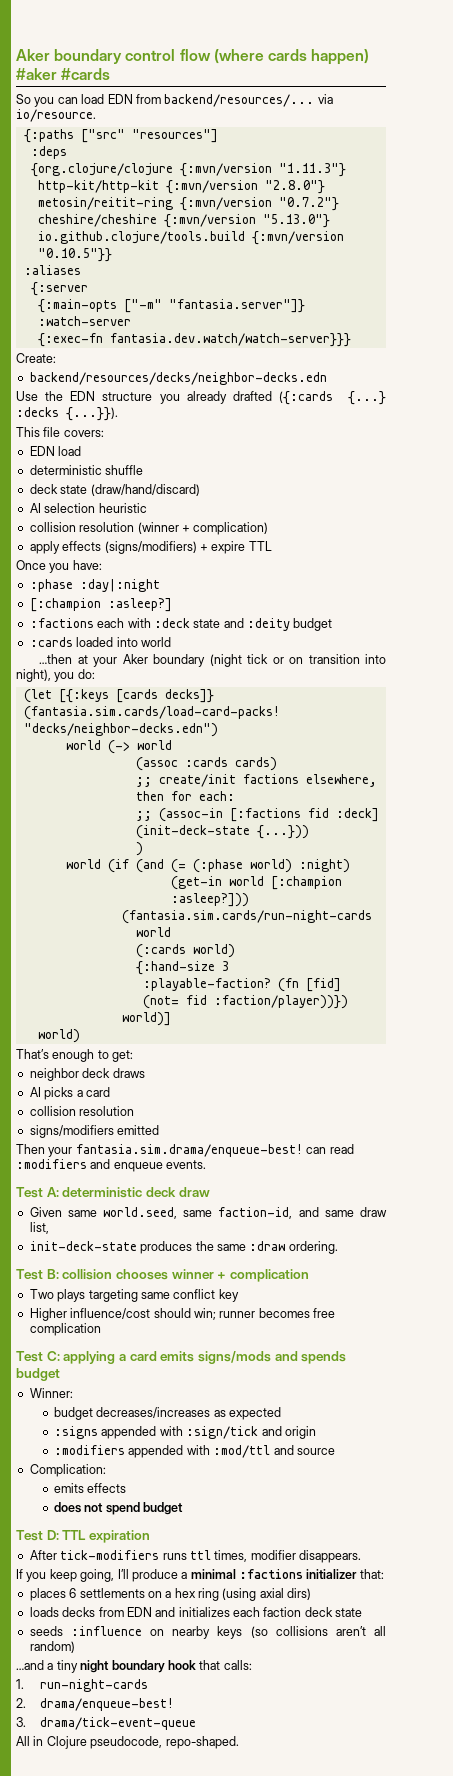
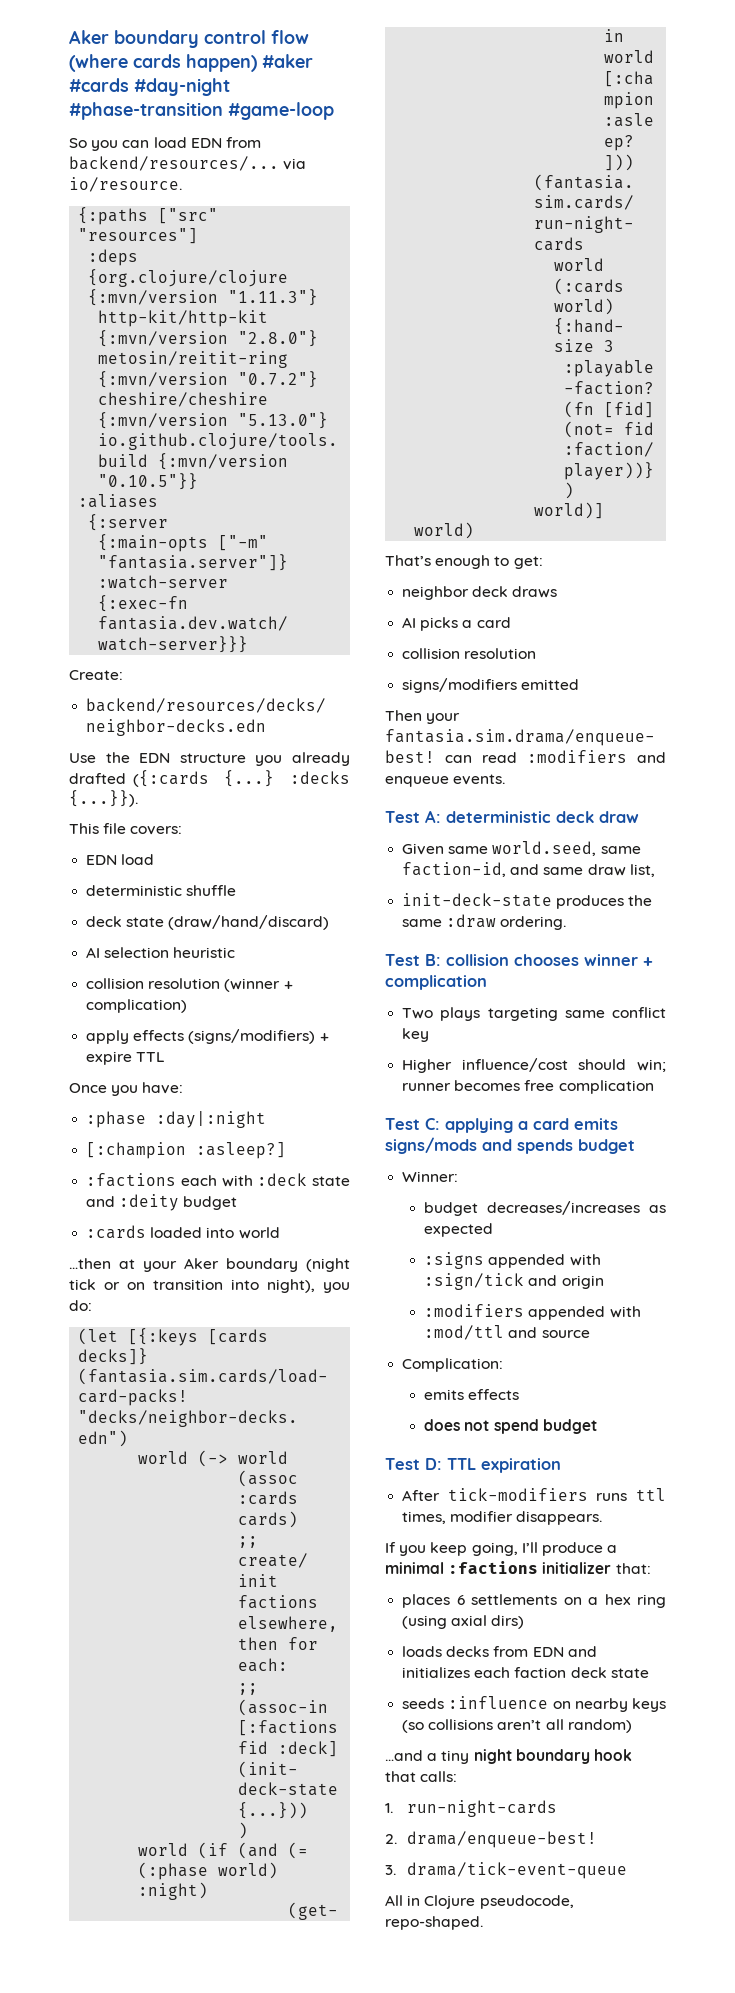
- Aker boundary control flow (where cards happen) #aker #cards
+ Aker boundary control flow (where cards happen) #aker #cards #day-night #phase-transition #game-loop

